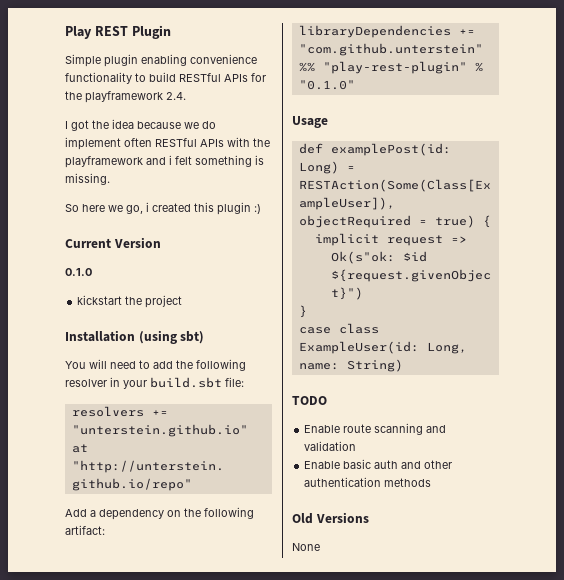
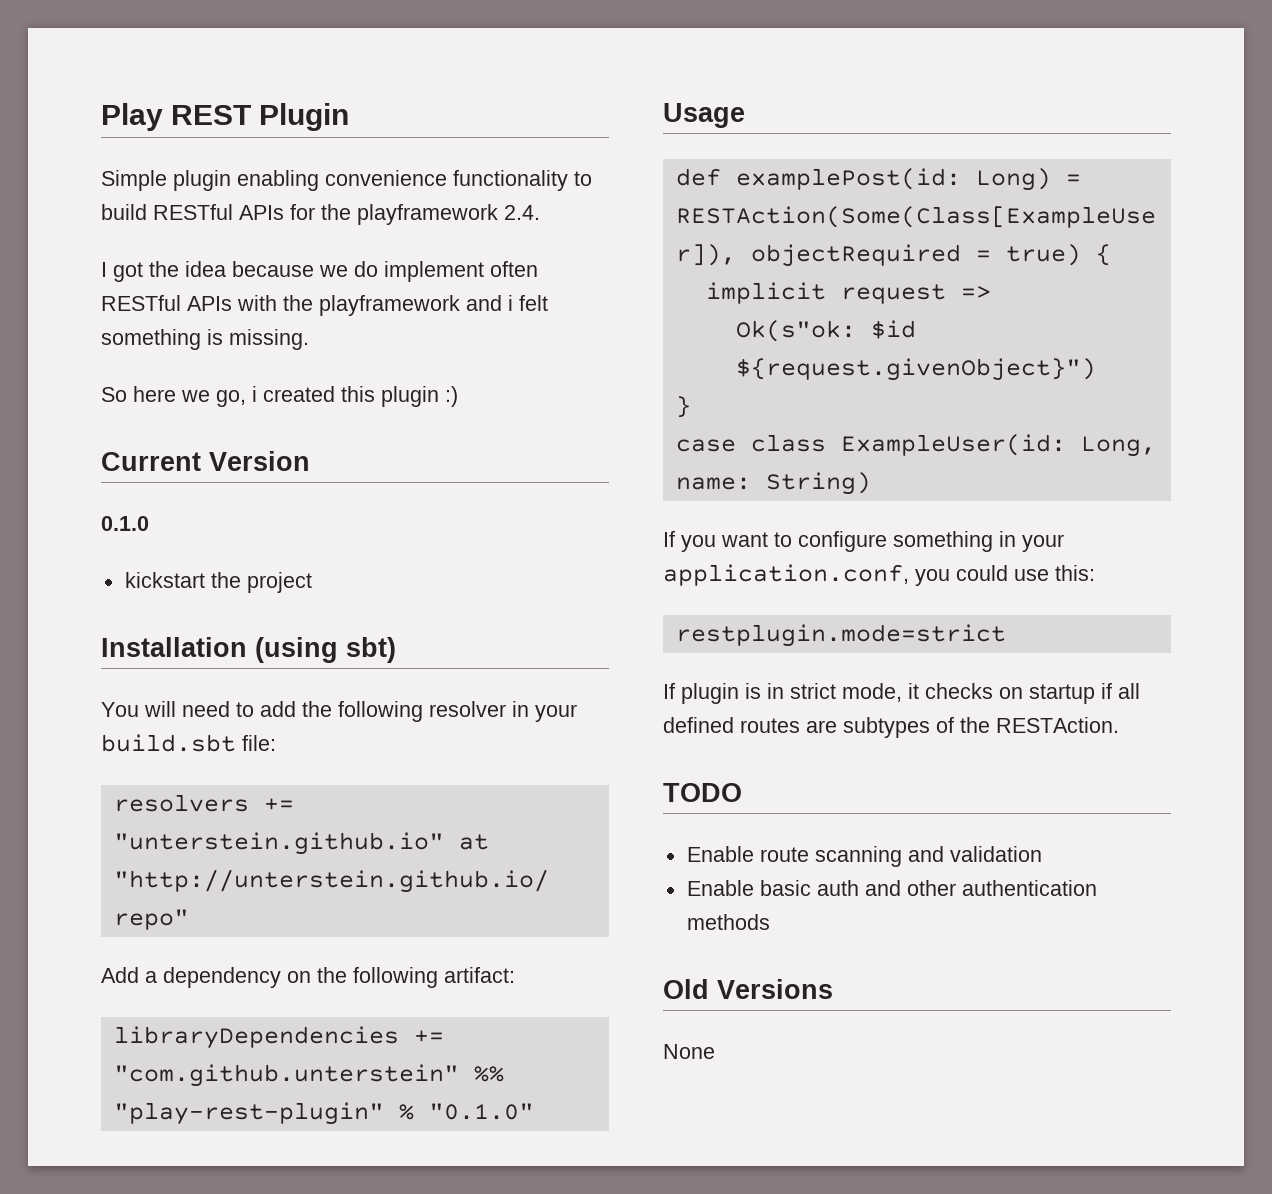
+ If you want to configure something in your application.conf, you could use this:
+ restplugin.mode=strict
+ If plugin is in strict mode, it checks on startup if all defined routes are subtypes of the RESTAction.

